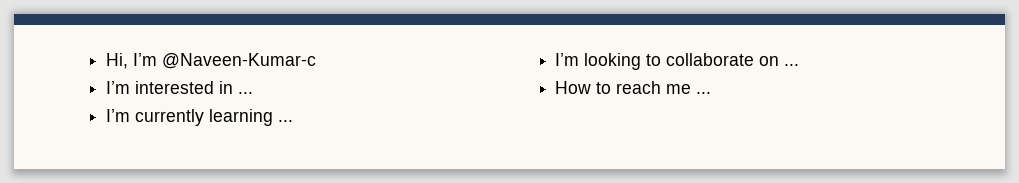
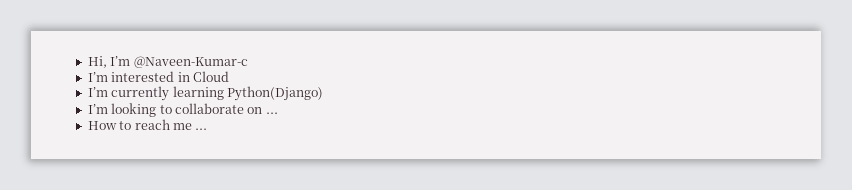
- I’m interested in ...
+ I’m interested in Cloud
- I’m currently learning ...
+ I’m currently learning Python(Django)

